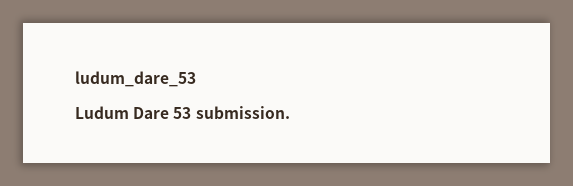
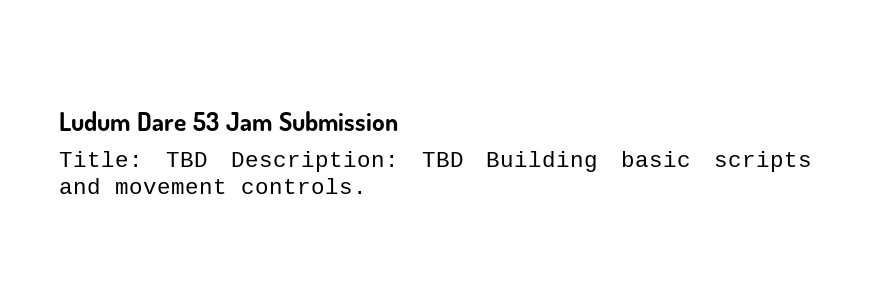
- ludum_dare_53
- Ludum Dare 53 submission.
+ Ludum Dare 53 Jam Submission
+ Title: TBD Description: TBD Building basic scripts and movement controls.

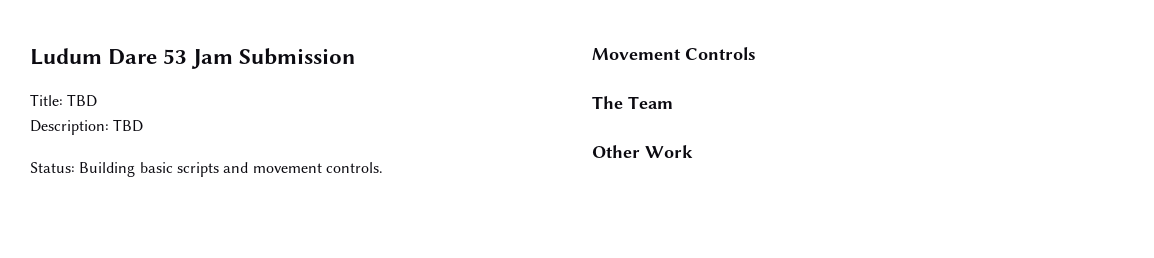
- Title: TBD Description: TBD Building basic scripts and movement controls.
+ Title: TBD
+ Description: TBD
+ Status: Building basic scripts and movement controls.
+ Movement Controls
+ The Team
+ Other Work

